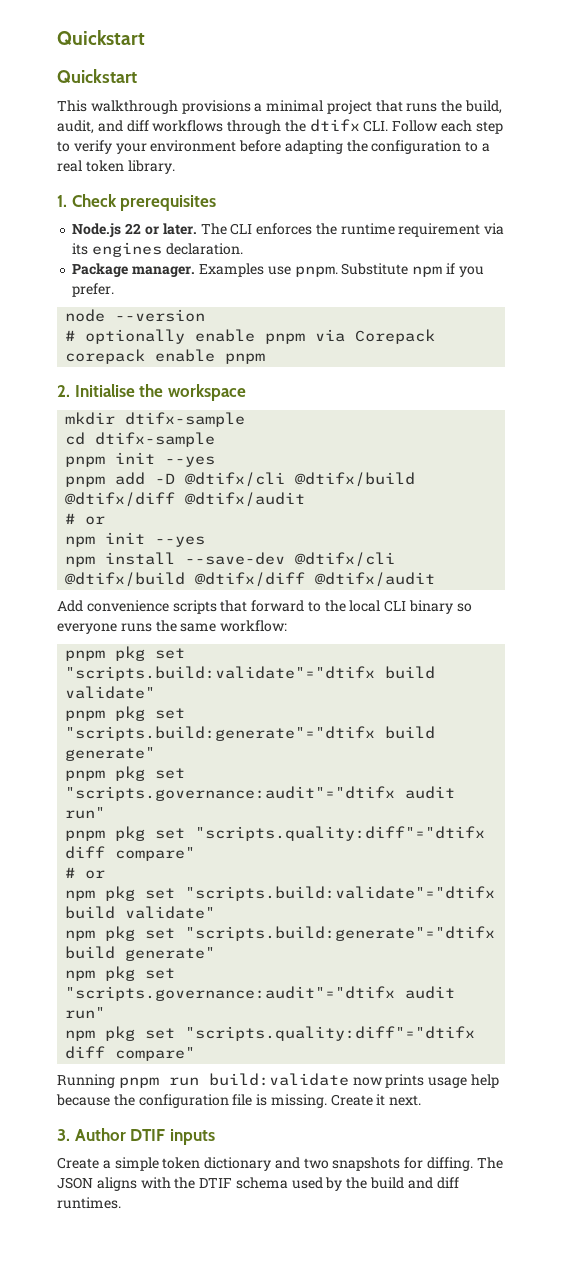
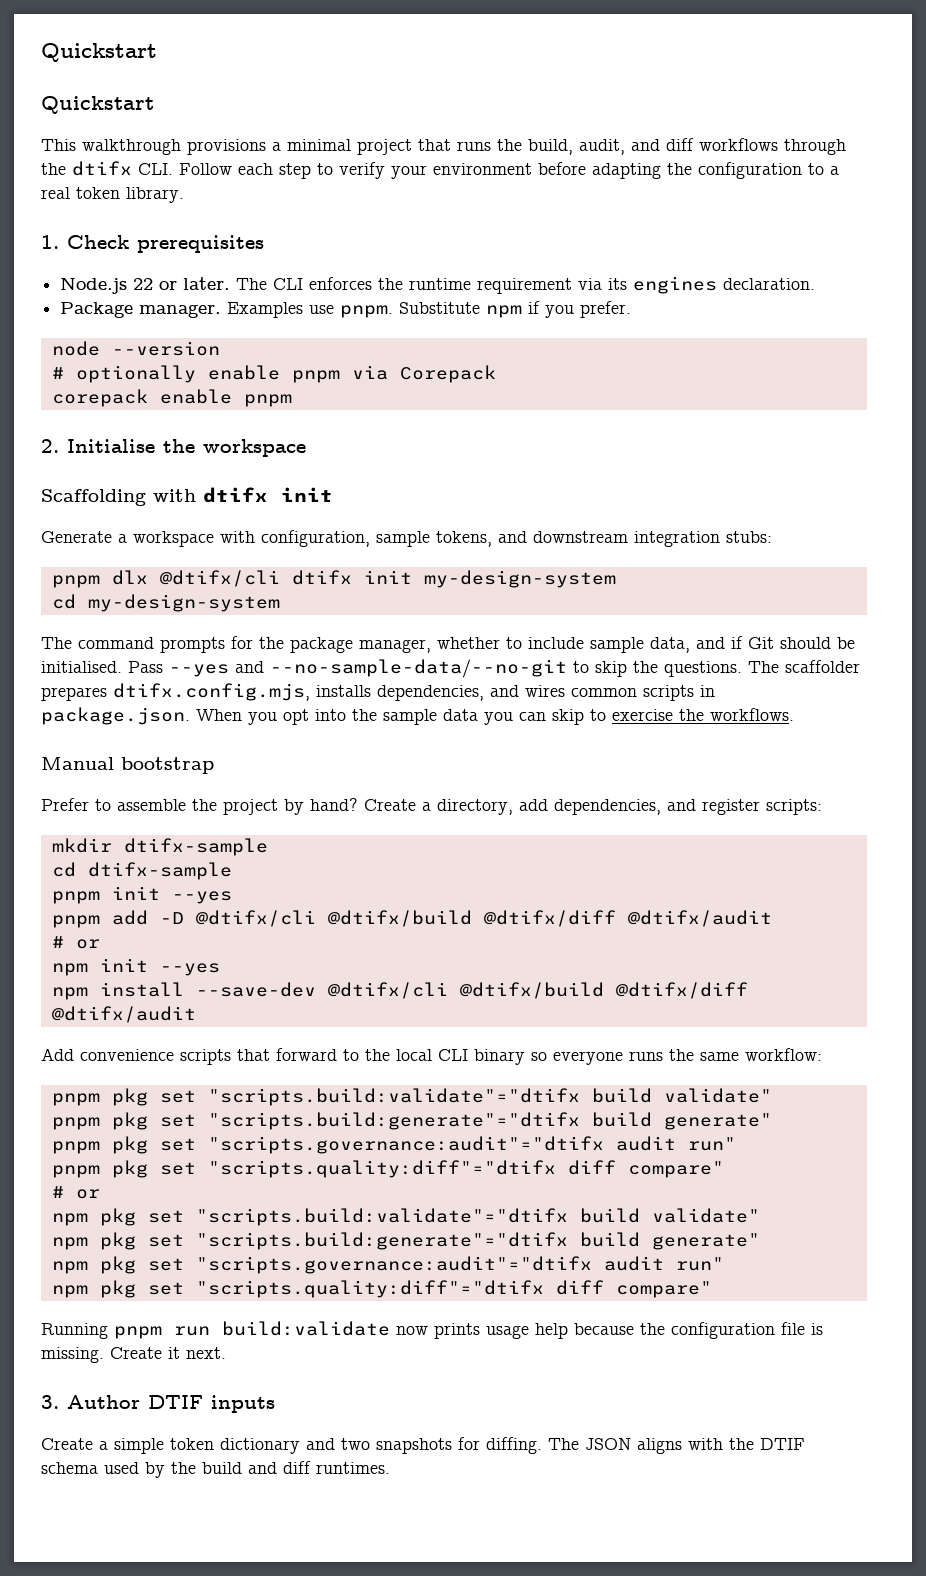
+ Scaffolding with dtifx init
+ Generate a workspace with configuration, sample tokens, and downstream integration stubs:
+ pnpm dlx @dtifx/cli dtifx init my-design-system
+ cd my-design-system
+ The command prompts for the package manager, whether to include sample data, and if Git should be initialised. Pass --yes and --no-sample-data/--no-git to skip the questions. The scaffolder prepares dtifx.config.mjs, installs dependencies, and wires common scripts in package.json. When you opt into the sample data you can skip to exercise the workflows.
+ Manual bootstrap
+ Prefer to assemble the project by hand? Create a directory, add dependencies, and register scripts:

